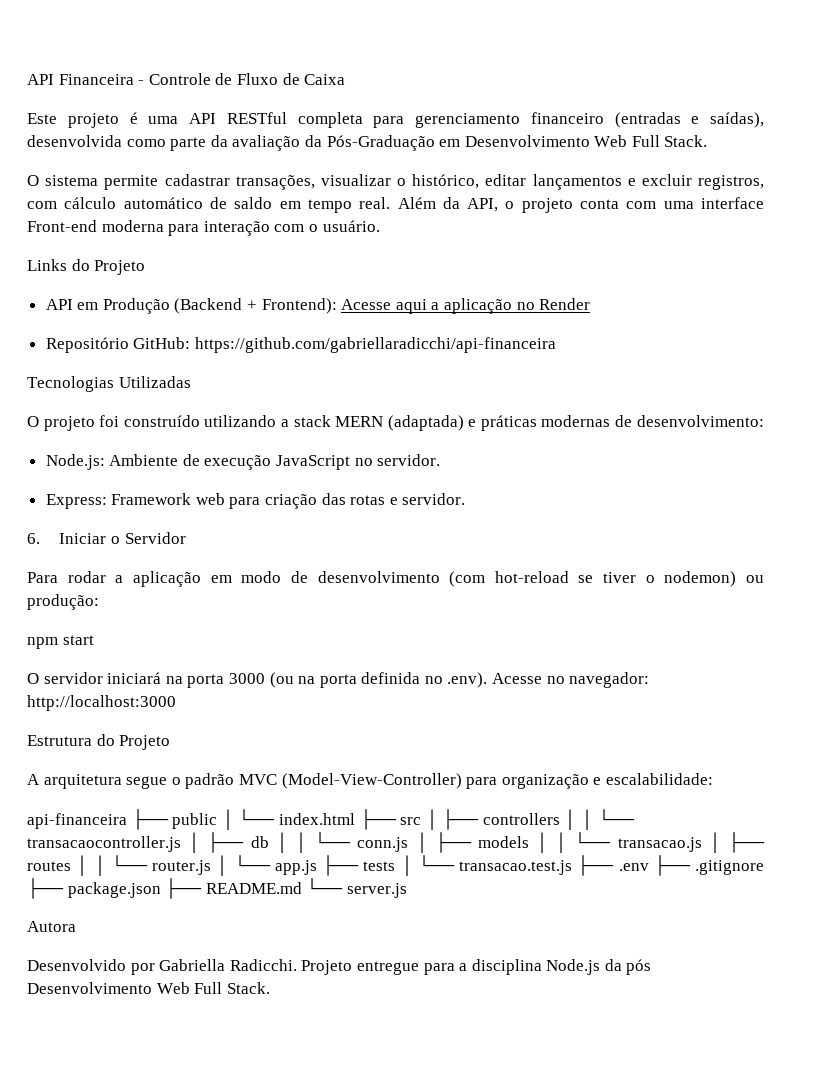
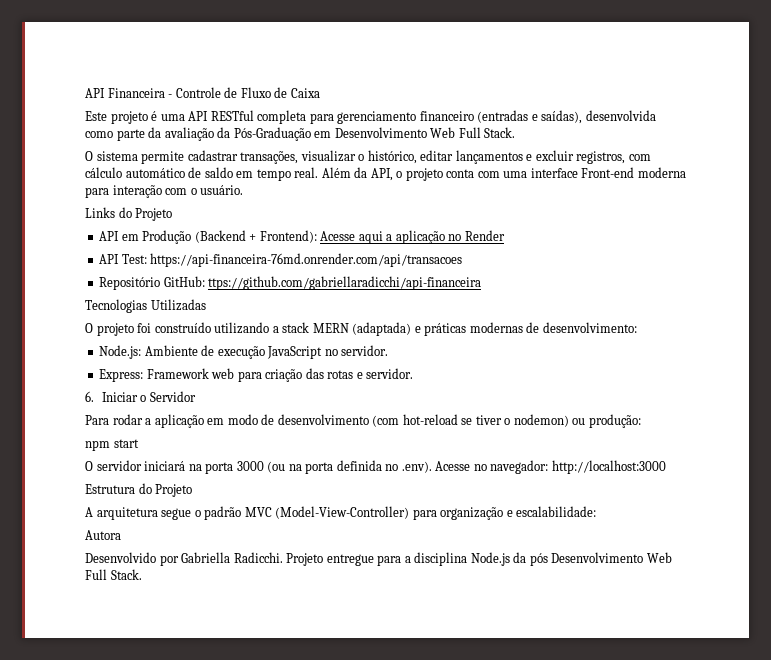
+ API Test: https://api-financeira-76md.onrender.com/api/transacoes
- Repositório GitHub: https://github.com/gabriellaradicchi/api-financeira
+ Repositório GitHub: ttps://github.com/gabriellaradicchi/api-financeira
- api-financeira ├── public │ └── index.html ├── src │ ├── controllers │ │ └── transacaocontroller.js │ ├── db │ │ └── conn.js │ ├── models │ │ └── transacao.js │ ├── routes │ │ └── router.js │ └── app.js ├── tests │ └── transacao.test.js ├── .env ├── .gitignore ├── package.json ├── README.md └── server.js

